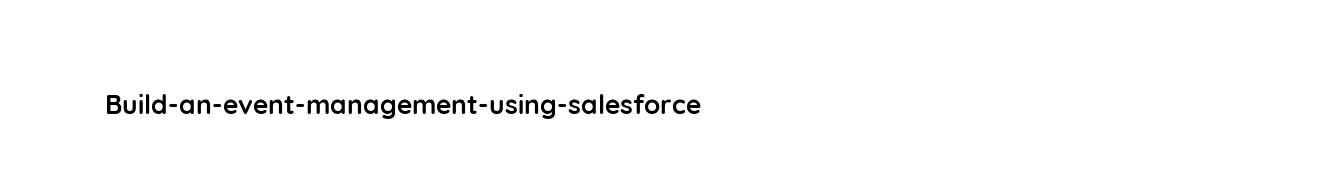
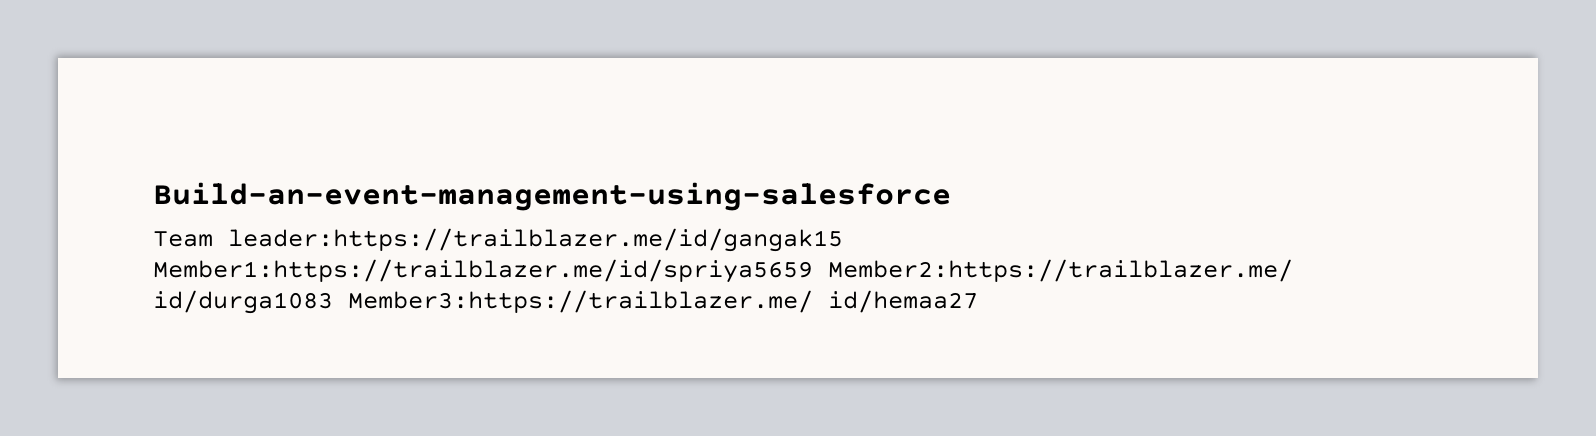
+ Team leader:https://trailblazer.me/id/gangak15 Member1:https://trailblazer.me/id/spriya5659 Member2:https://trailblazer.me/ id/durga1083 Member3:https://trailblazer.me/ id/hemaa27

